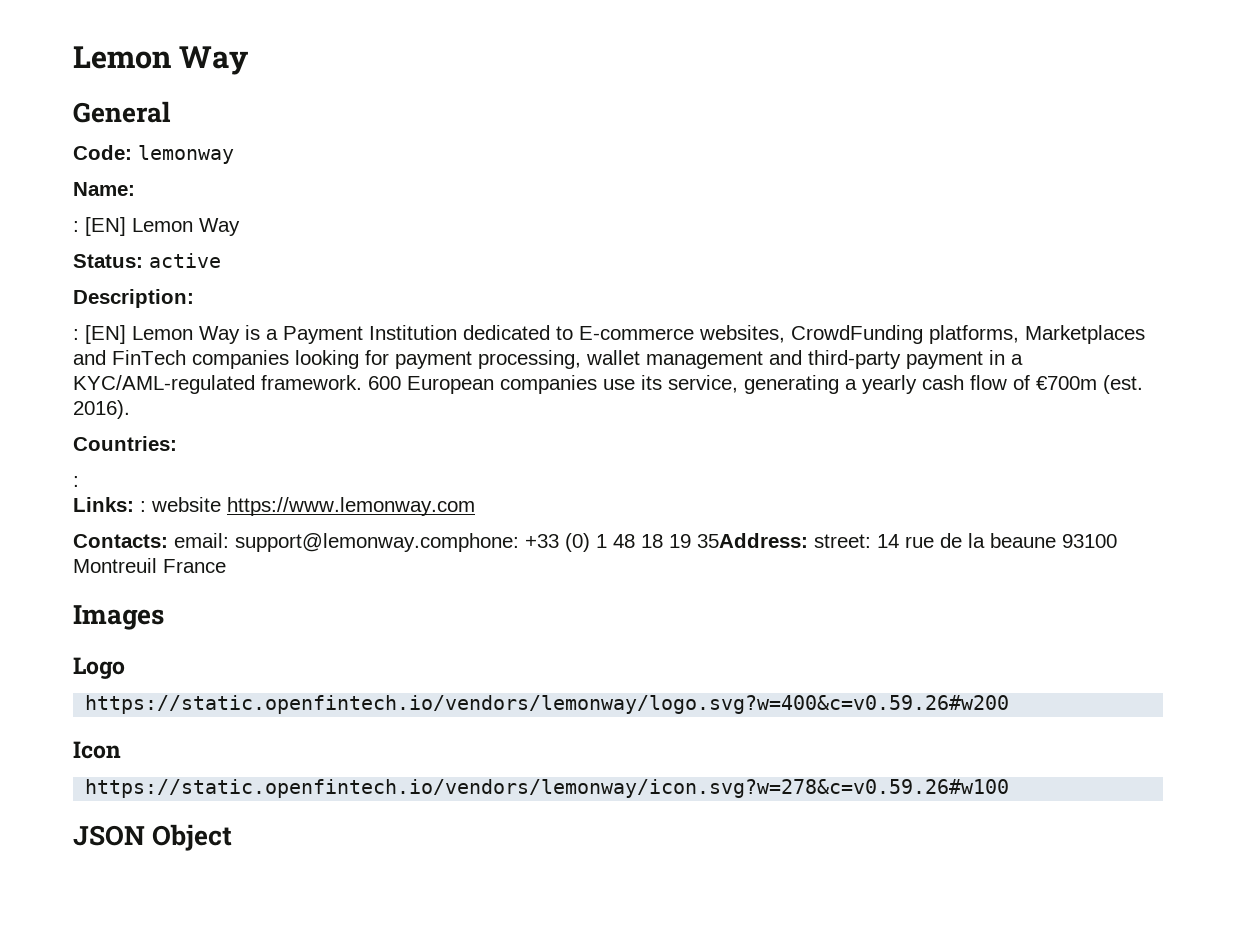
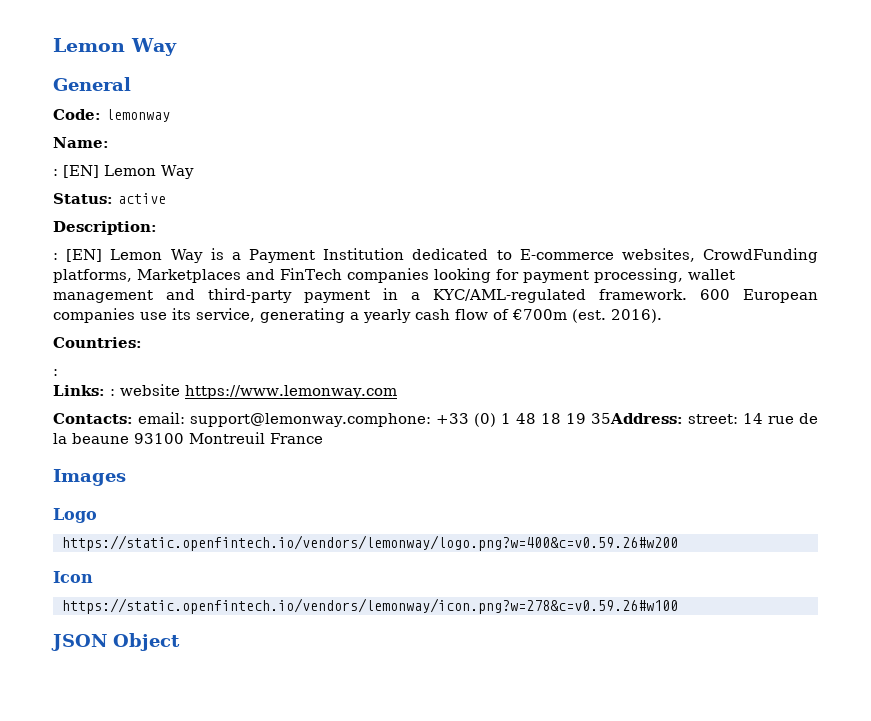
- https://static.openfintech.io/vendors/lemonway/logo.svg?w=400&c=v0.59.26#w200
+ https://static.openfintech.io/vendors/lemonway/logo.png?w=400&c=v0.59.26#w200
- https://static.openfintech.io/vendors/lemonway/icon.svg?w=278&c=v0.59.26#w100
+ https://static.openfintech.io/vendors/lemonway/icon.png?w=278&c=v0.59.26#w100

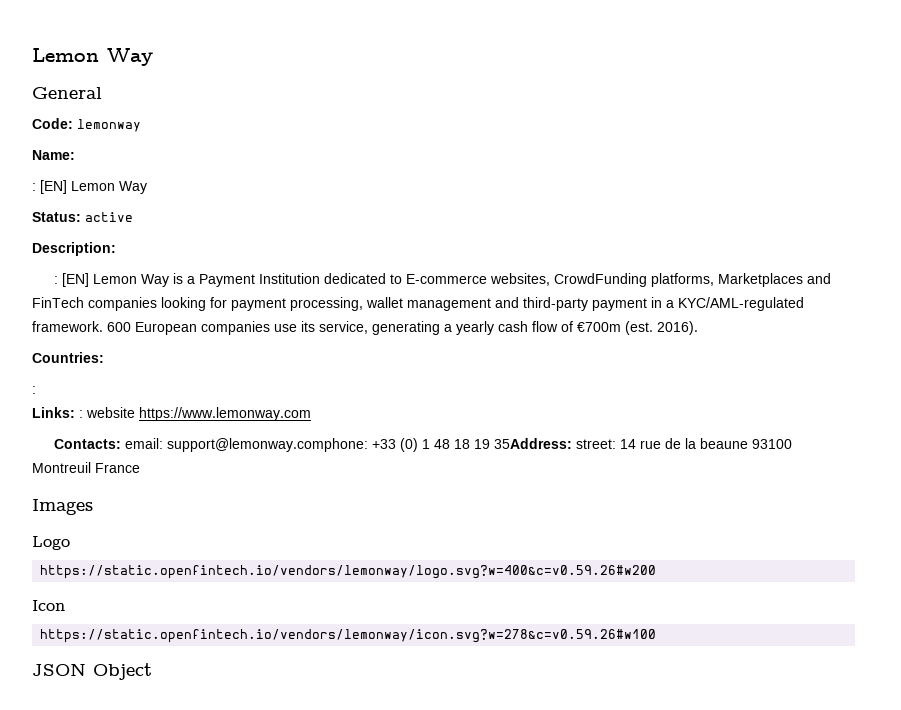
- https://static.openfintech.io/vendors/lemonway/logo.png?w=400&c=v0.59.26#w200
+ https://static.openfintech.io/vendors/lemonway/logo.svg?w=400&c=v0.59.26#w200
- https://static.openfintech.io/vendors/lemonway/icon.png?w=278&c=v0.59.26#w100
+ https://static.openfintech.io/vendors/lemonway/icon.svg?w=278&c=v0.59.26#w100

